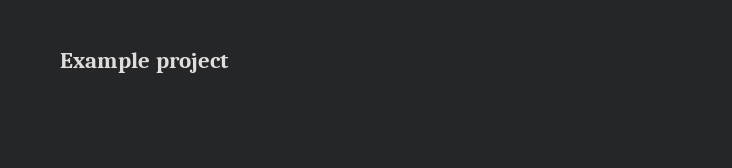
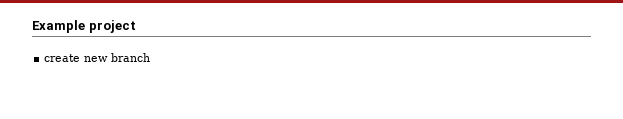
+ create new branch

